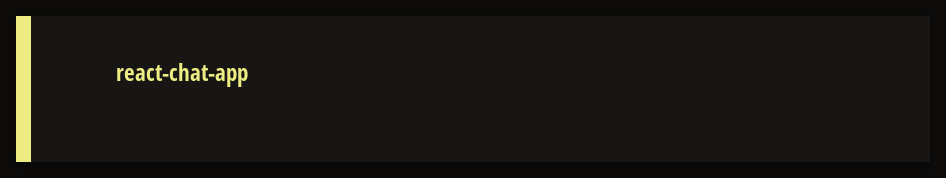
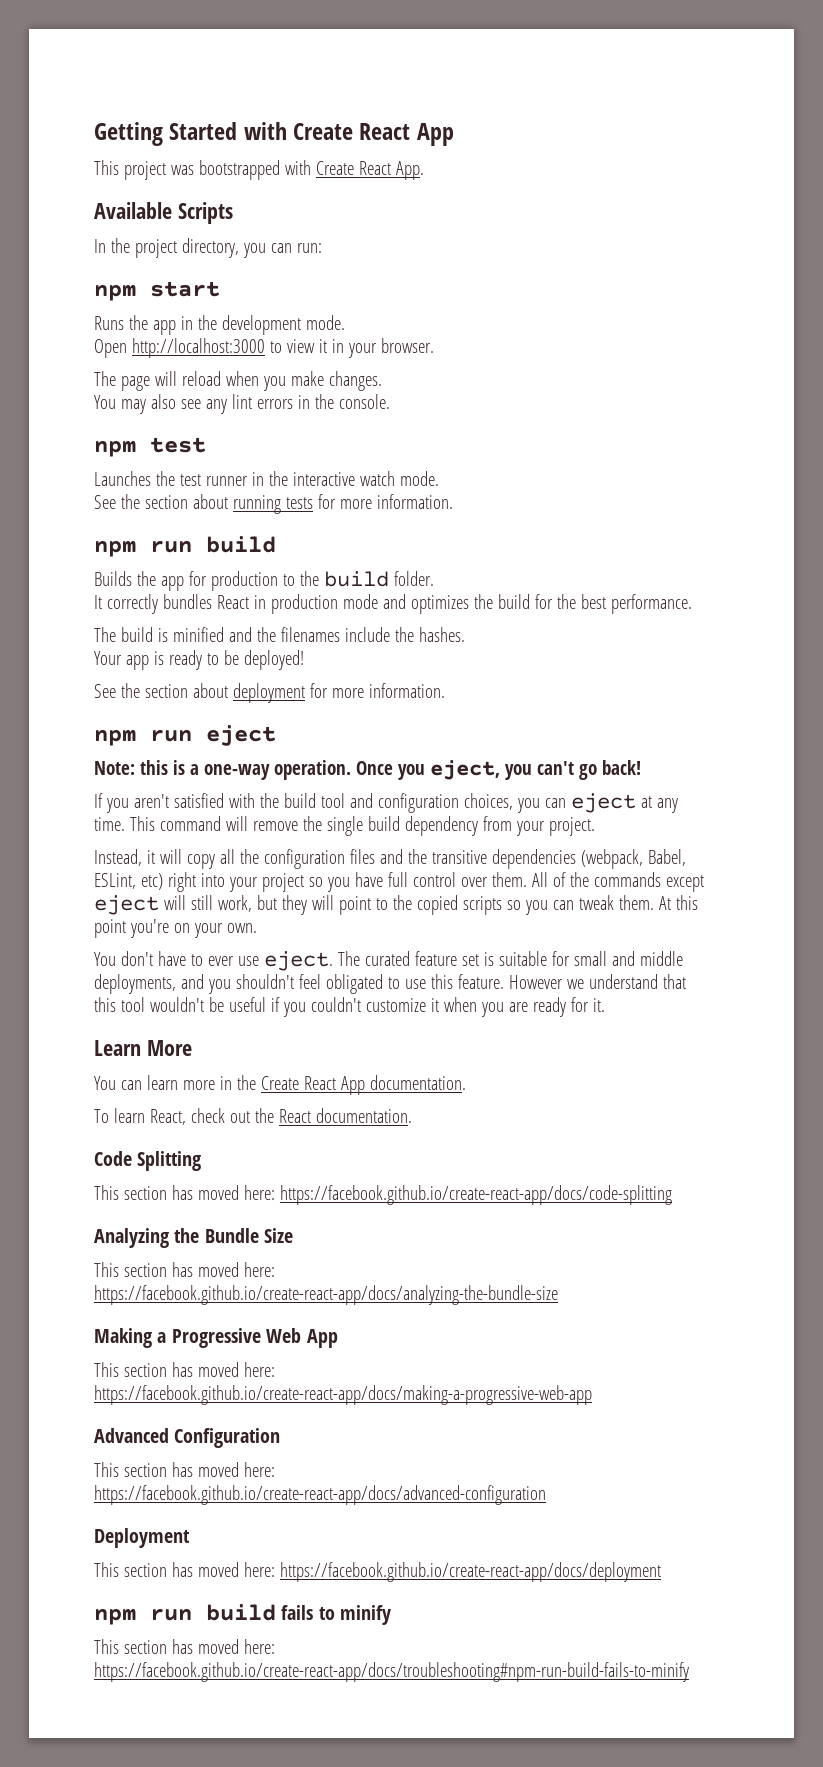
- react-chat-app
+ Getting Started with Create React App
+ This project was bootstrapped with Create React App.
+ Available Scripts
+ In the project directory, you can run:
+ npm start
+ Runs the app in the development mode.
+ Open http://localhost:3000 to view it in your browser.
+ The page will reload when you make changes.
+ You may also see any lint errors in the console.
+ npm test
+ Launches the test runner in the interactive watch mode.
+ See the section about running tests for more information.
+ npm run build
+ Builds the app for production to the build folder.
+ It correctly bundles React in production mode and optimizes the build for the best performance.
+ The build is minified and the filenames include the hashes.
+ Your app is ready to be deployed!
+ See the section about deployment for more information.
+ npm run eject
+ Note: this is a one-way operation. Once you eject, you can't go back!
+ If you aren't satisfied with the build tool and configuration choices, you can eject at any time. This command will remove the single build dependency from your project.
+ Instead, it will copy all the configuration files and the transitive dependencies (webpack, Babel, ESLint, etc) right into your project so you have full control over them. All of the commands except eject will still work, but they will point to the copied scripts so you can tweak them. At this point you're on your own.
+ You don't have to ever use eject. The curated feature set is suitable for small and middle deployments, and you shouldn't feel obligated to use this feature. However we understand that this tool wouldn't be useful if you couldn't customize it when you are ready for it.
+ Learn More
+ You can learn more in the Create React App documentation.
+ To learn React, check out the React documentation.
+ Code Splitting
+ This section has moved here: https://facebook.github.io/create-react-app/docs/code-splitting
+ Analyzing the Bundle Size
+ This section has moved here: https://facebook.github.io/create-react-app/docs/analyzing-the-bundle-size
+ Making a Progressive Web App
+ This section has moved here: https://facebook.github.io/create-react-app/docs/making-a-progressive-web-app
+ Advanced Configuration
+ This section has moved here: https://facebook.github.io/create-react-app/docs/advanced-configuration
+ Deployment
+ This section has moved here: https://facebook.github.io/create-react-app/docs/deployment
+ npm run build fails to minify
+ This section has moved here: https://facebook.github.io/create-react-app/docs/troubleshooting#npm-run-build-fails-to-minify

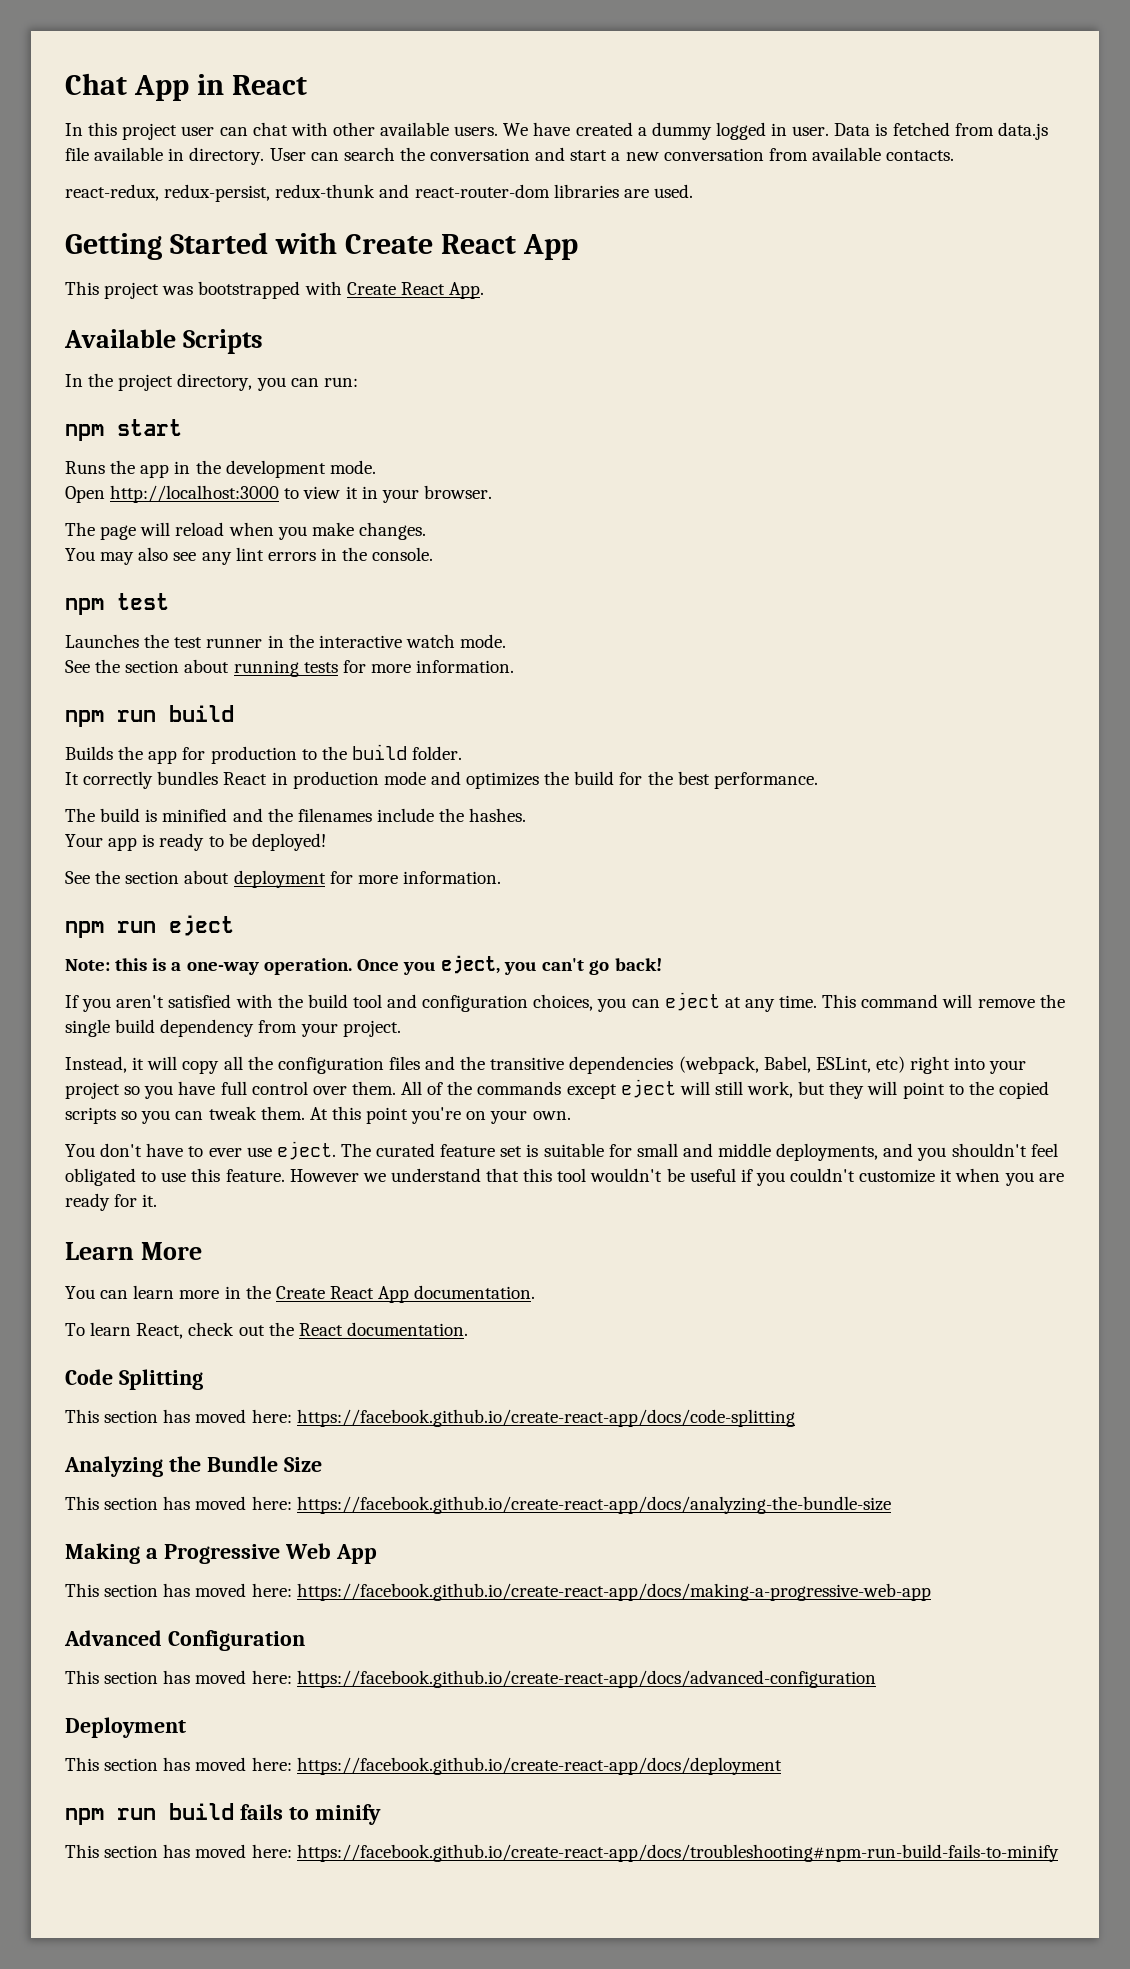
+ Chat App in React
+ In this project user can chat with other available users. We have created a dummy logged in user. Data is fetched from data.js file available in directory. User can search the conversation and start a new conversation from available contacts.
+ react-redux, redux-persist, redux-thunk and react-router-dom libraries are used.

